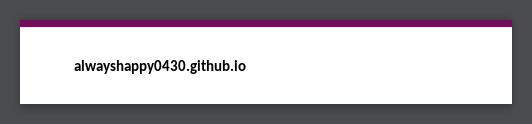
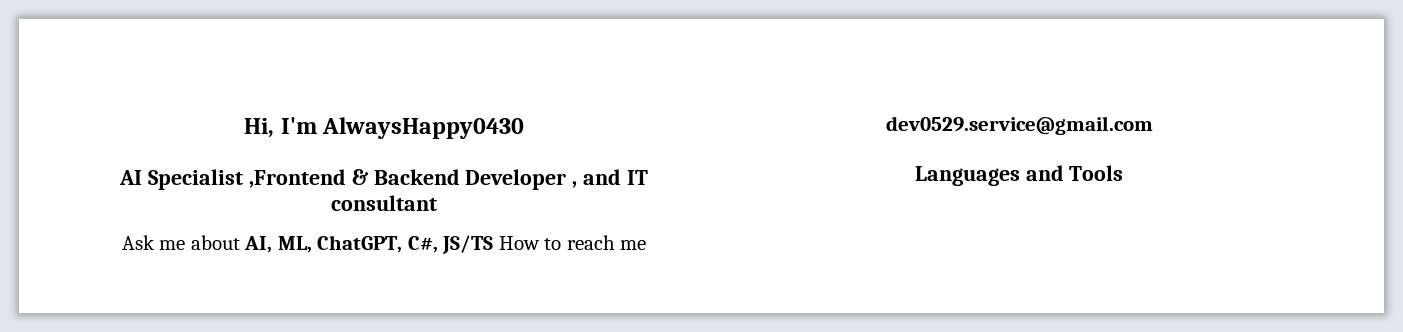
- alwayshappy0430.github.io
+ Hi, I'm AlwaysHappy0430
+ AI Specialist ,Frontend & Backend Developer , and IT consultant
+ Ask me about AI, ML, ChatGPT, C#, JS/TS How to reach me dev0529.service@gmail.com
+ Languages and Tools

